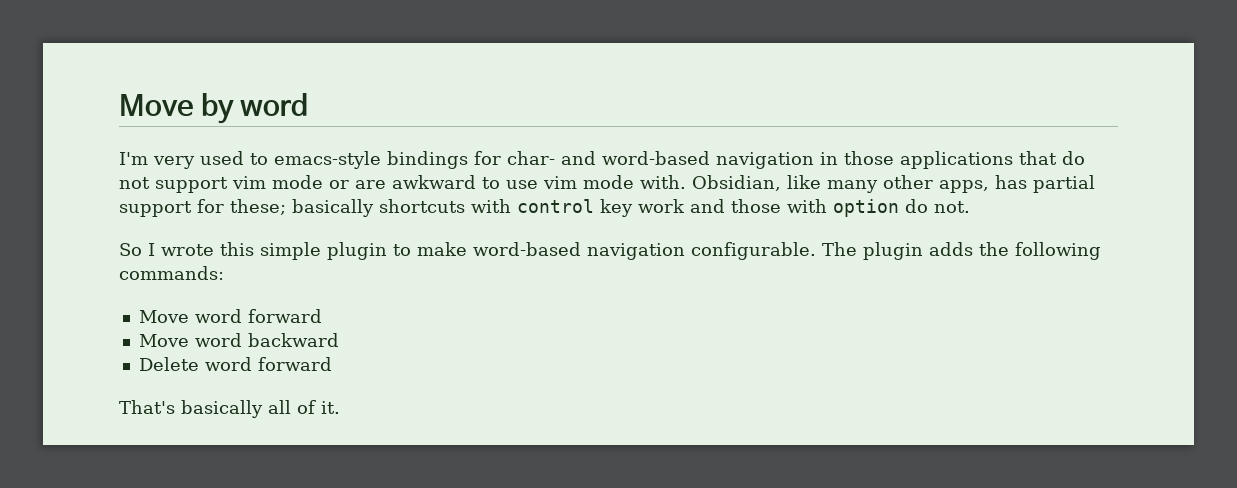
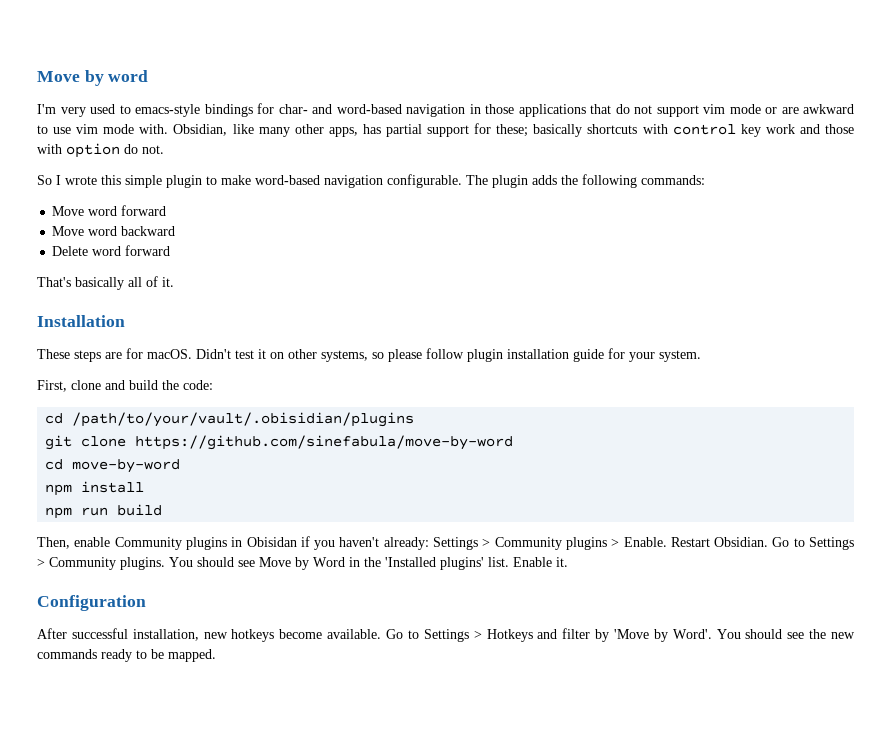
+ Installation
+ These steps are for macOS. Didn't test it on other systems, so please follow plugin installation guide for your system.
+ First, clone and build the code:
+ cd /path/to/your/vault/.obisidian/plugins
+ git clone https://github.com/sinefabula/move-by-word
+ cd move-by-word
+ npm install
+ npm run build
+ Then, enable Community plugins in Obisidan if you haven't already: Settings > Community plugins > Enable. Restart Obsidian. Go to Settings > Community plugins. You should see Move by Word in the 'Installed plugins' list. Enable it.
+ Configuration
+ After successful installation, new hotkeys become available. Go to Settings > Hotkeys and filter by 'Move by Word'. You should see the new commands ready to be mapped.

